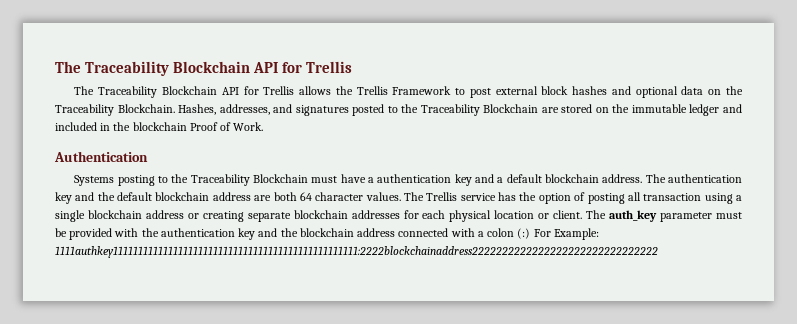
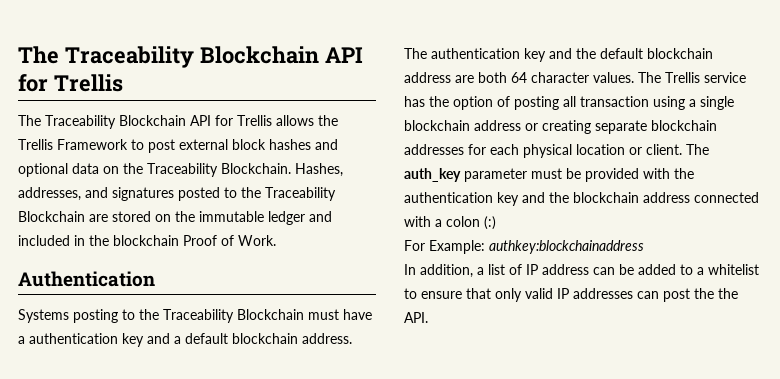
- The auth_key parameter must be provided with the authentication key and the blockchain address connected with a colon (:) For Example: 1111authkey1111111111111111111111111111111111111111111111111:2222blockchainaddress2222222222222222222222222222222
+ The auth_key parameter must be provided with the authentication key and the blockchain address connected with a colon (:)
+ For Example: authkey:blockchainaddress
+ In addition, a list of IP address can be added to a whitelist to ensure that only valid IP addresses can post the the API.

